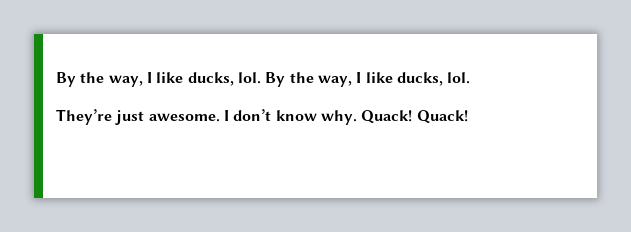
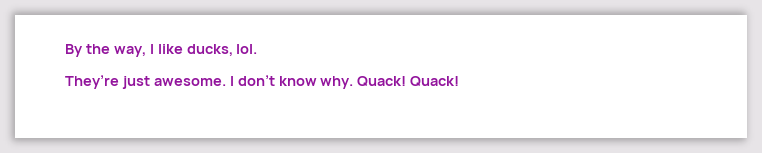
- By the way, I like ducks, lol. By the way, I like ducks, lol.
+ By the way, I like ducks, lol.

